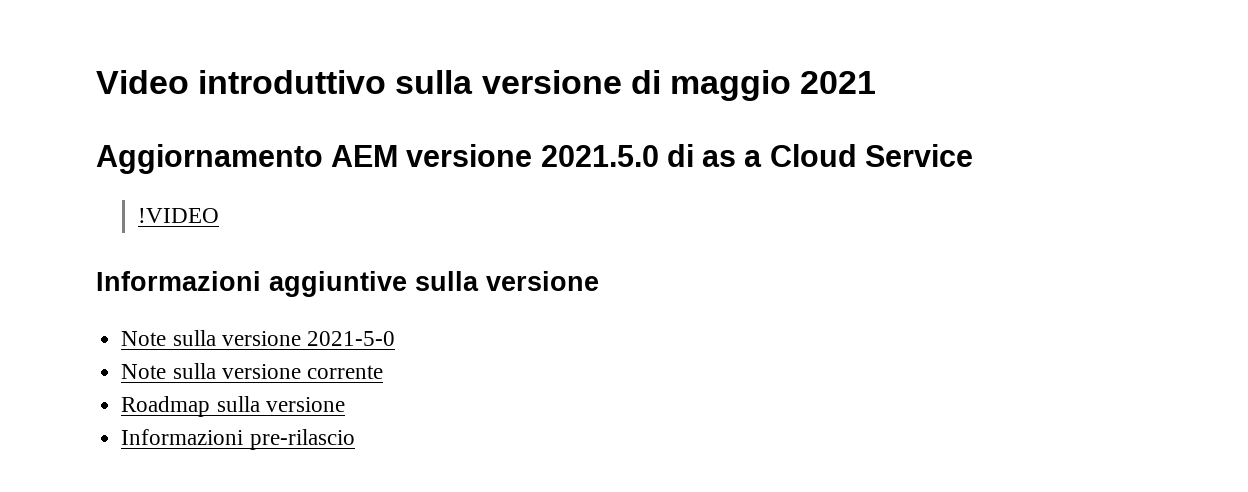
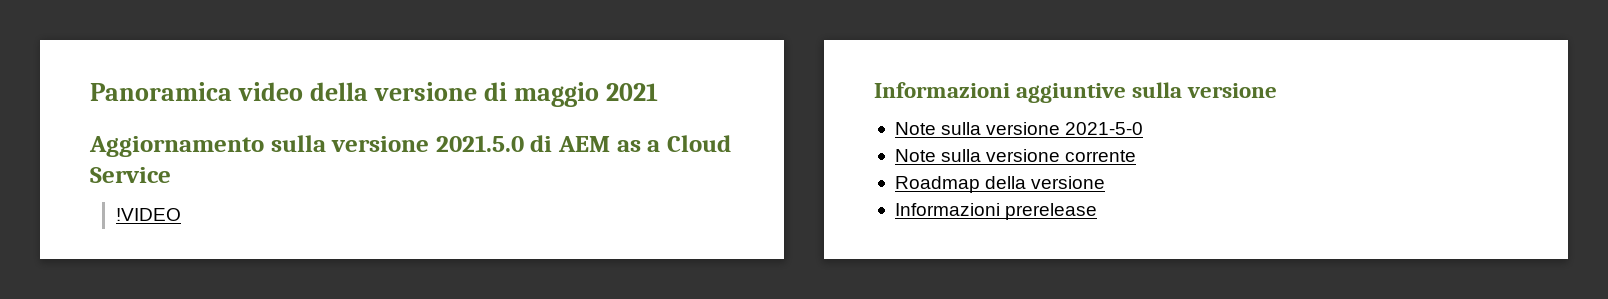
- Video introduttivo sulla versione di maggio 2021
+ Panoramica video della versione di maggio 2021
- Aggiornamento AEM versione 2021.5.0 di as a Cloud Service
+ Aggiornamento sulla versione 2021.5.0 di AEM as a Cloud Service
- Roadmap sulla versione
+ Roadmap della versione
- Informazioni pre-rilascio
+ Informazioni prerelease

